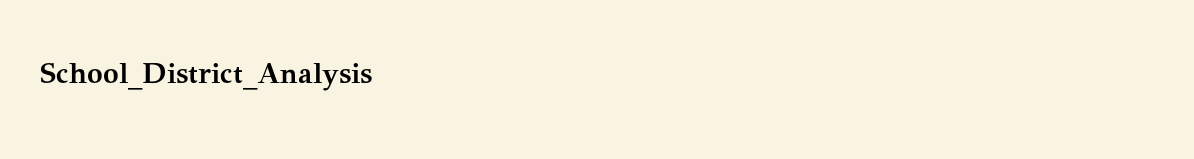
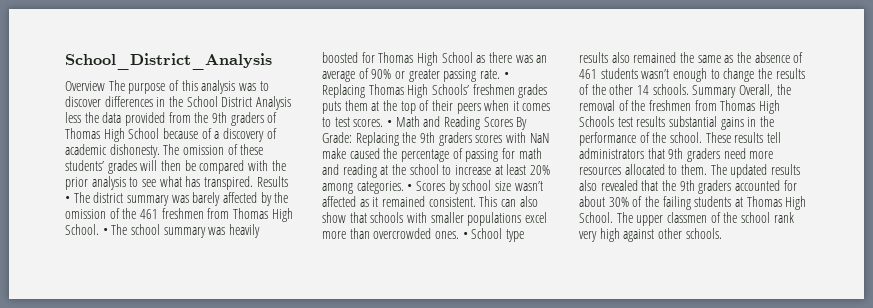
+ Overview The purpose of this analysis was to discover differences in the School District Analysis less the data provided from the 9th graders of Thomas High School because of a discovery of academic dishonesty. The omission of these students’ grades will then be compared with the prior analysis to see what has transpired. Results • The district summary was barely affected by the omission of the 461 freshmen from Thomas High School. • The school summary was heavily boosted for Thomas High School as there was an average of 90% or greater passing rate. • Replacing Thomas High Schools’ freshmen grades puts them at the top of their peers when it comes to test scores. • Math and Reading Scores By Grade: Replacing the 9th graders scores with NaN make caused the percentage of passing for math and reading at the school to increase at least 20% among categories. • Scores by school size wasn’t affected as it remained consistent. This can also show that schools with smaller populations excel more than overcrowded ones. • School type results also remained the same as the absence of 461 students wasn’t enough to change the results of the other 14 schools. Summary Overall, the removal of the freshmen from Thomas High Schools test results substantial gains in the performance of the school. These results tell administrators that 9th graders need more resources allocated to them. The updated results also revealed that the 9th graders accounted for about 30% of the failing students at Thomas High School. The upper classmen of the school rank very high against other schools.

